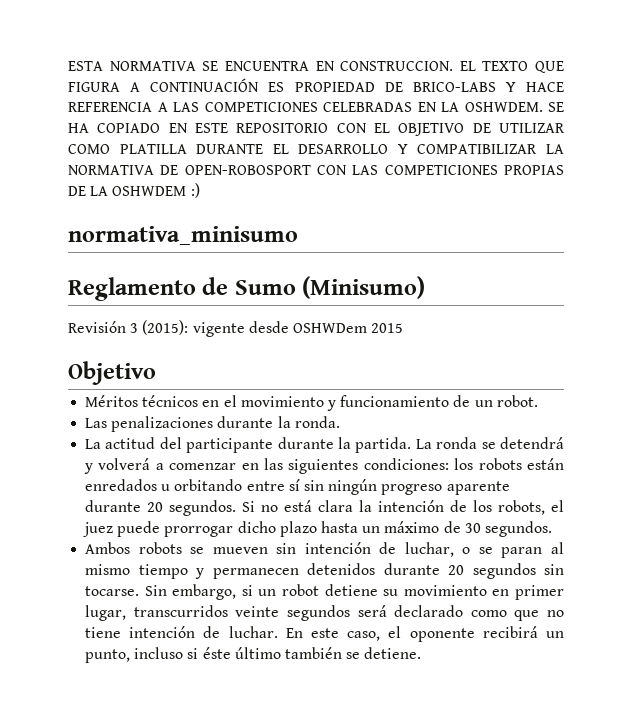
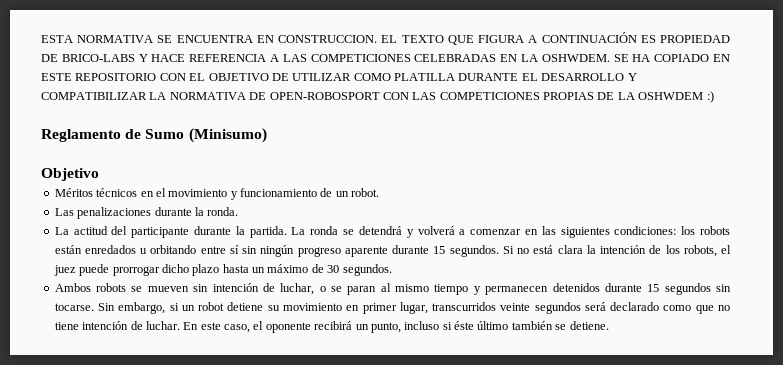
- normativa_minisumo
- Revisión 3 (2015): vigente desde OSHWDem 2015
- La ronda se detendrá y volverá a comenzar en las siguientes condiciones: los robots están enredados u orbitando entre sí sin ningún progreso aparente durante 20 segundos.
+ La ronda se detendrá y volverá a comenzar en las siguientes condiciones: los robots están enredados u orbitando entre sí sin ningún progreso aparente durante 15 segundos.
- Ambos robots se mueven sin intención de luchar, o se paran al mismo tiempo y permanecen detenidos durante 20 segundos sin tocarse.
+ Ambos robots se mueven sin intención de luchar, o se paran al mismo tiempo y permanecen detenidos durante 15 segundos sin tocarse.

